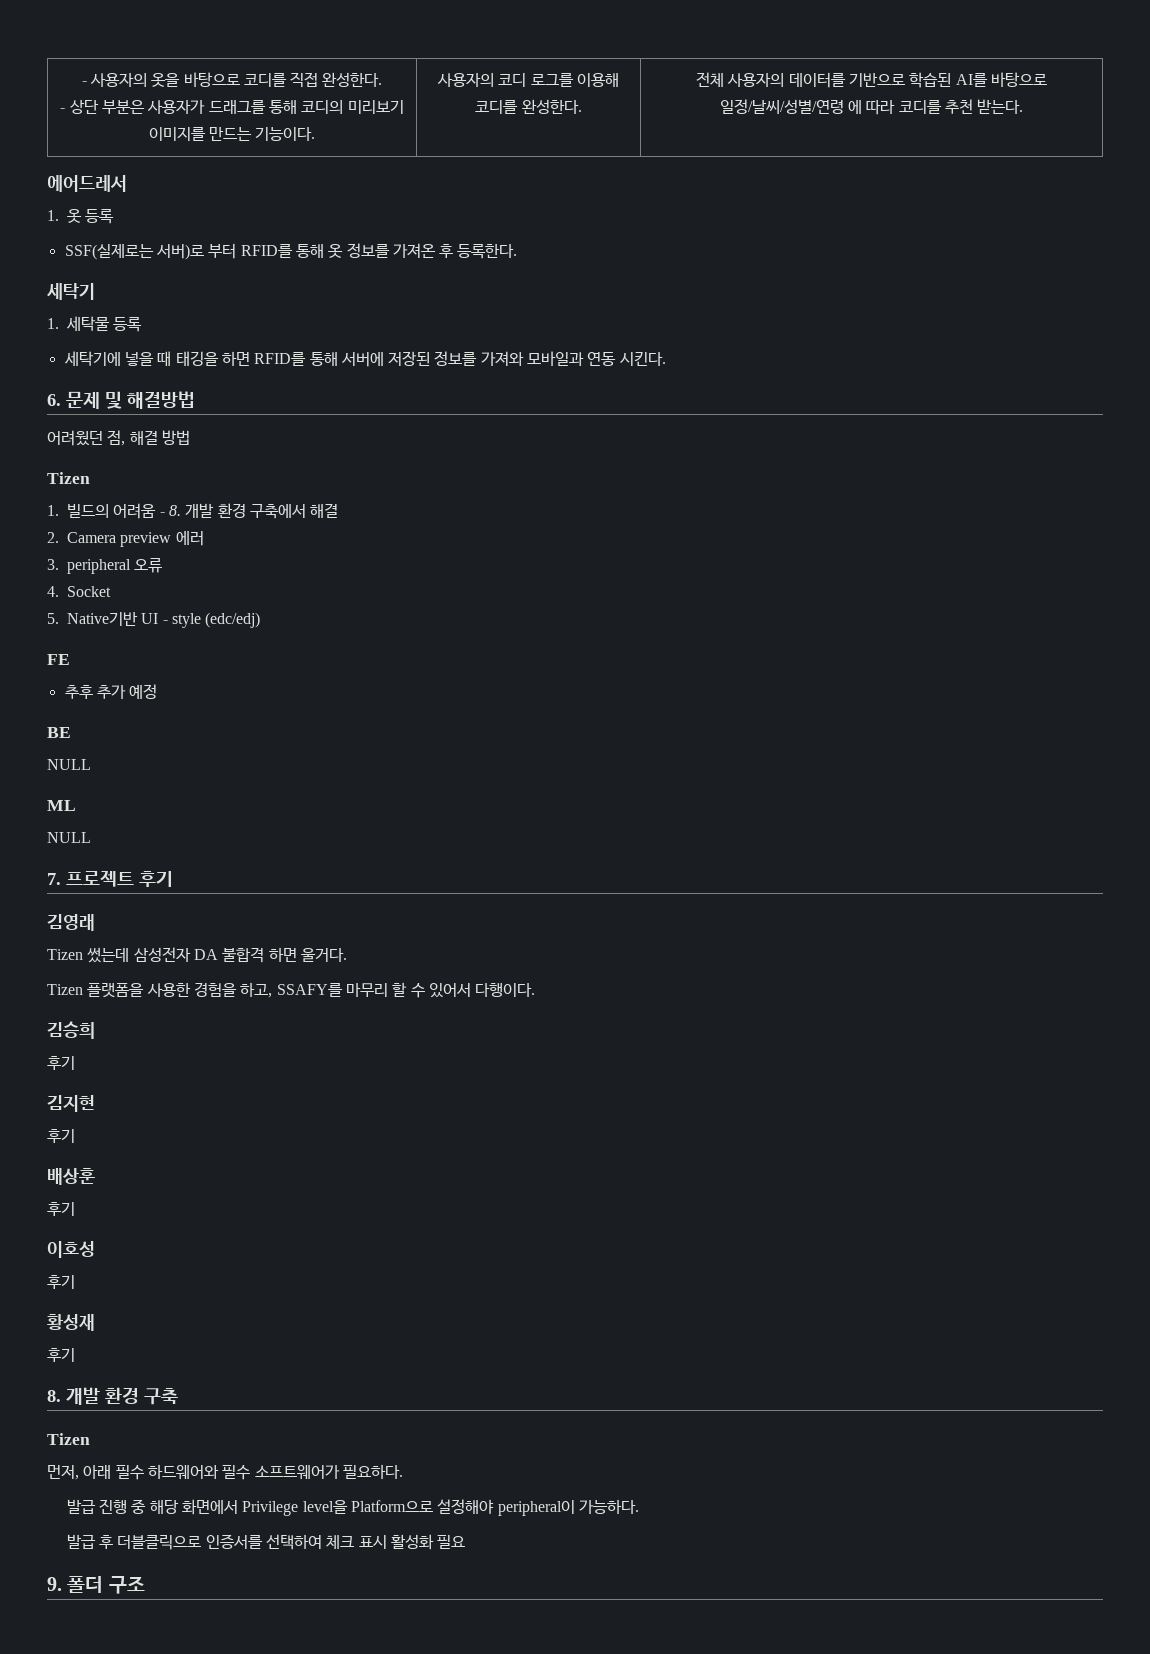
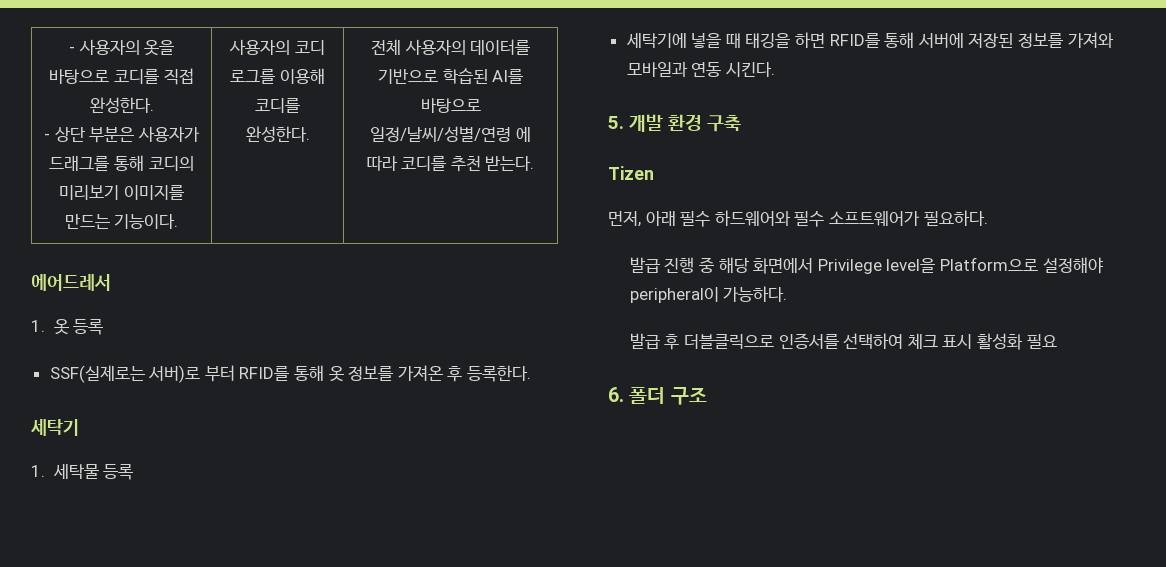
- 6. 문제 및 해결방법
- 어려웠던 점, 해결 방법
- Tizen
- 1. 빌드의 어려움 - 8. 개발 환경 구축에서 해결
- 2. Camera preview 에러
- 3. peripheral 오류
- 4. Socket
- 5. Native기반 UI - style (edc/edj)
- FE
- 추후 추가 예정
- BE
- NULL
- ML
- NULL
- 7. 프로젝트 후기
- 김영래
- Tizen 썼는데 삼성전자 DA 불합격 하면 울거다.
- Tizen 플랫폼을 사용한 경험을 하고, SSAFY를 마무리 할 수 있어서 다행이다.
- 김승희
- 후기
- 김지현
- 후기
- 배상훈
- 후기
- 이호성
- 후기
- 황성재
- 후기
- 8. 개발 환경 구축
+ 5. 개발 환경 구축
- 9. 폴더 구조
+ 6. 폴더 구조

